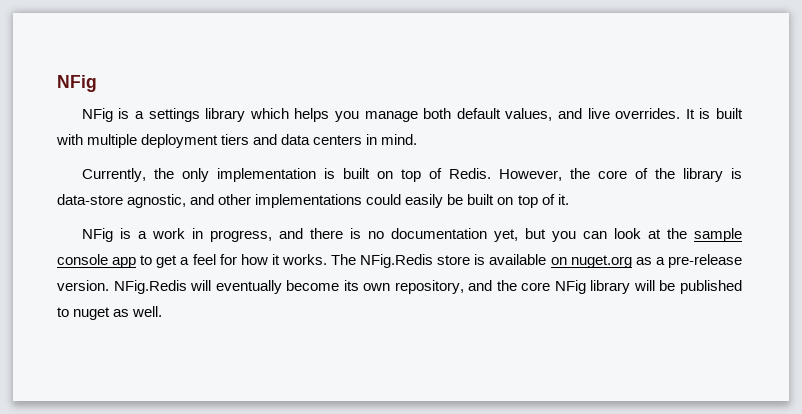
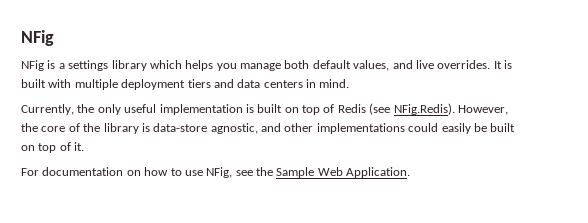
- Currently, the only implementation is built on top of Redis. However, the core of the library is data-store agnostic, and other implementations could easily be built on top of it.
+ Currently, the only useful implementation is built on top of Redis (see NFig.Redis). However, the core of the library is data-store agnostic, and other implementations could easily be built on top of it.
- NFig is a work in progress, and there is no documentation yet, but you can look at the sample console app to get a feel for how it works. The NFig.Redis store is available on nuget.org as a pre-release version. NFig.Redis will eventually become its own repository, and the core NFig library will be published to nuget as well.
+ For documentation on how to use NFig, see the Sample Web Application.

